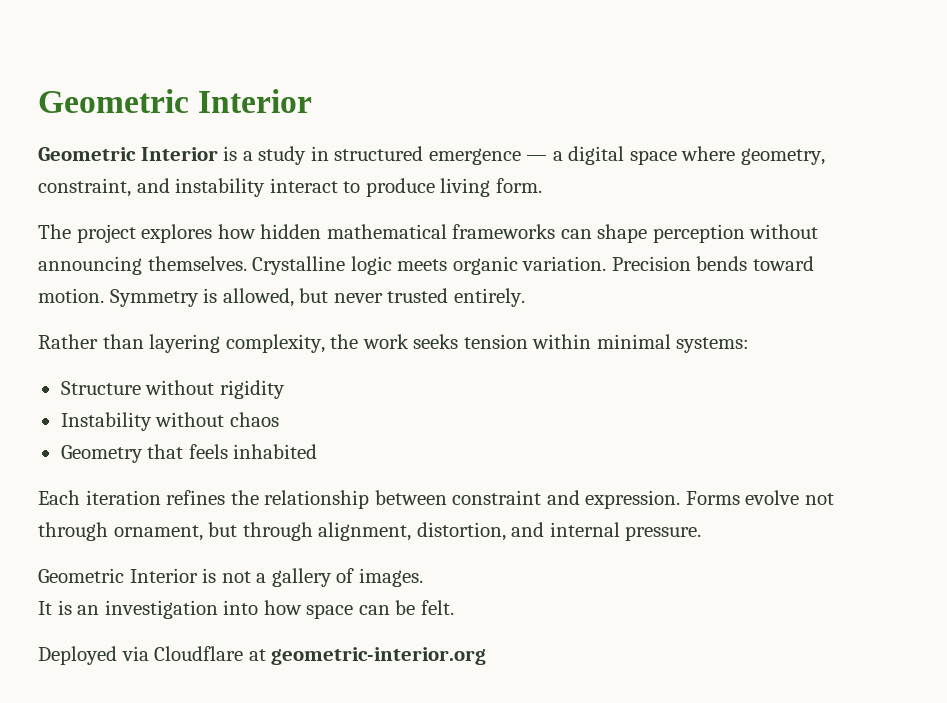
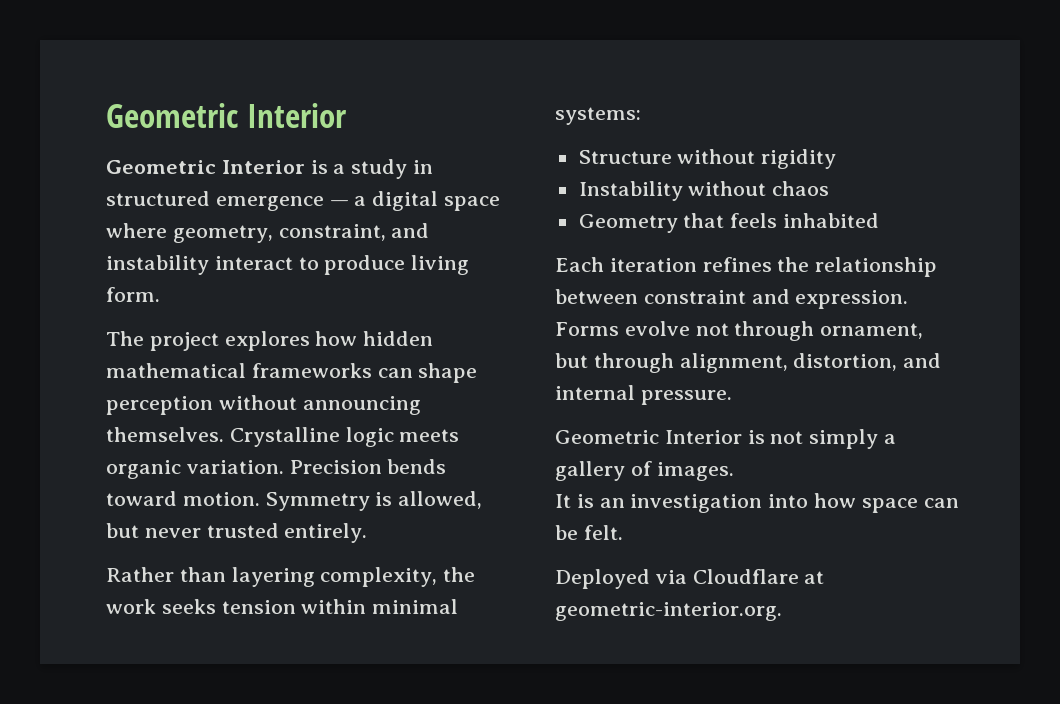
- Geometric Interior is not a gallery of images.
+ Geometric Interior is not simply a gallery of images.
- Deployed via Cloudflare at geometric-interior.org
+ Deployed via Cloudflare at geometric-interior.org.

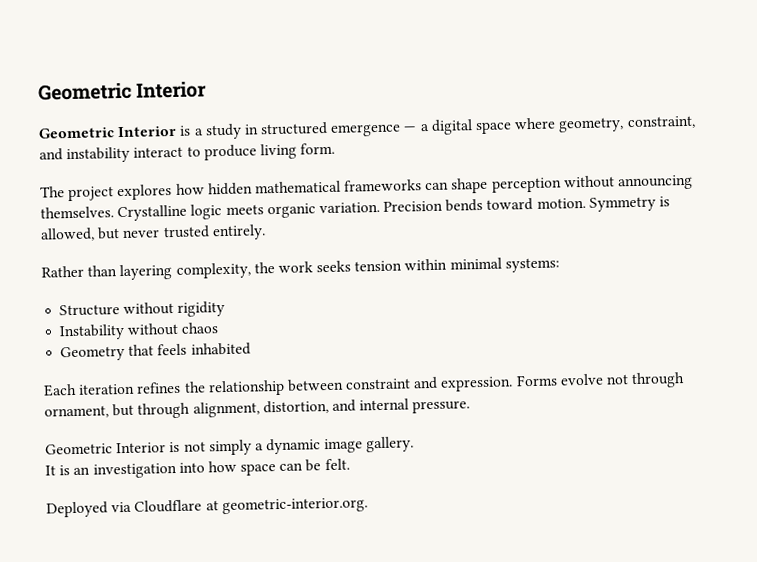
- Geometric Interior is not simply a gallery of images.
+ Geometric Interior is not simply a dynamic image gallery.

